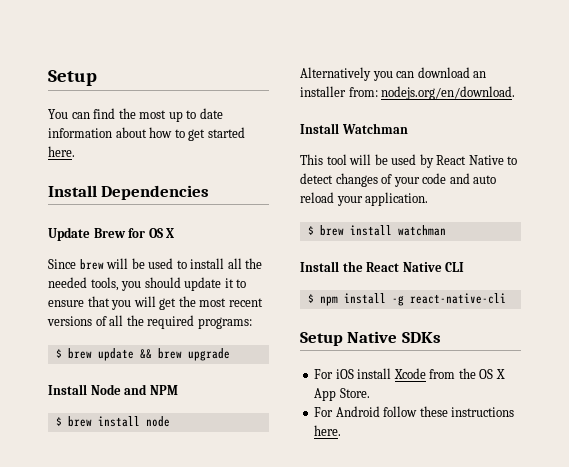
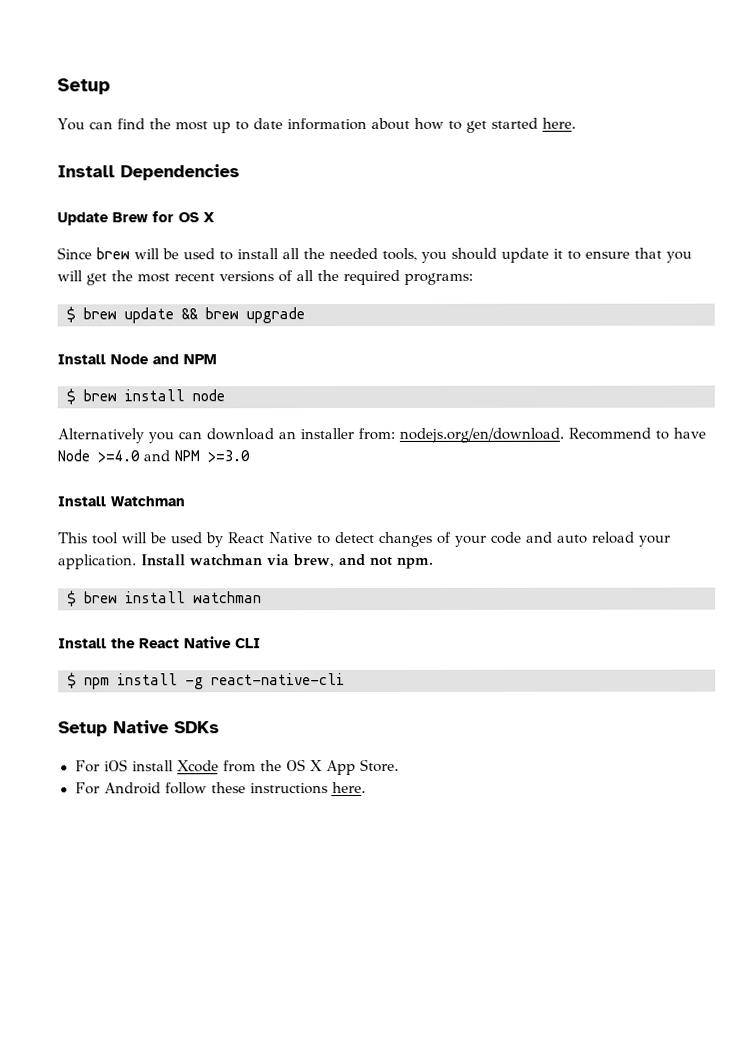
- Alternatively you can download an installer from: nodejs.org/en/download.
+ Alternatively you can download an installer from: nodejs.org/en/download. Recommend to have Node >=4.0 and NPM >=3.0
+ Install watchman via brew, and not npm.

